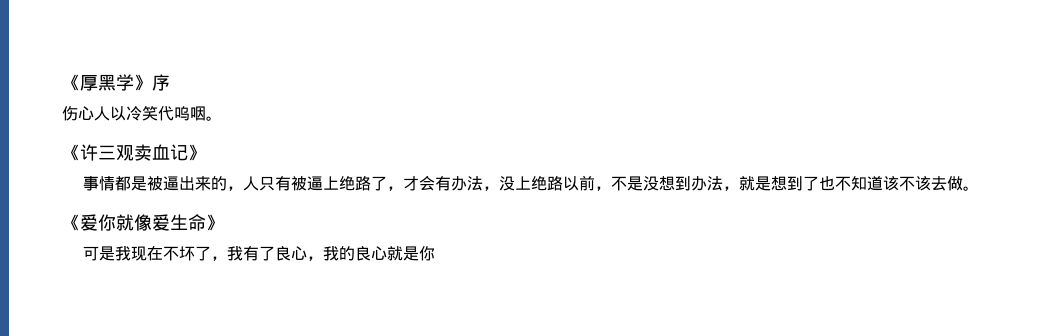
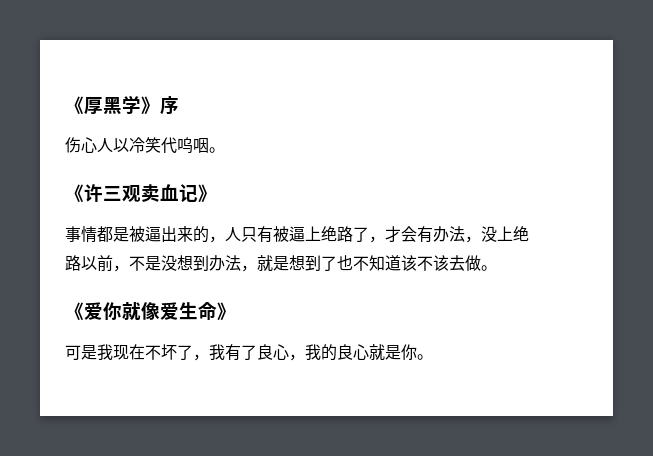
- 可是我现在不坏了，我有了良心，我的良心就是你
+ 可是我现在不坏了，我有了良心，我的良心就是你。

